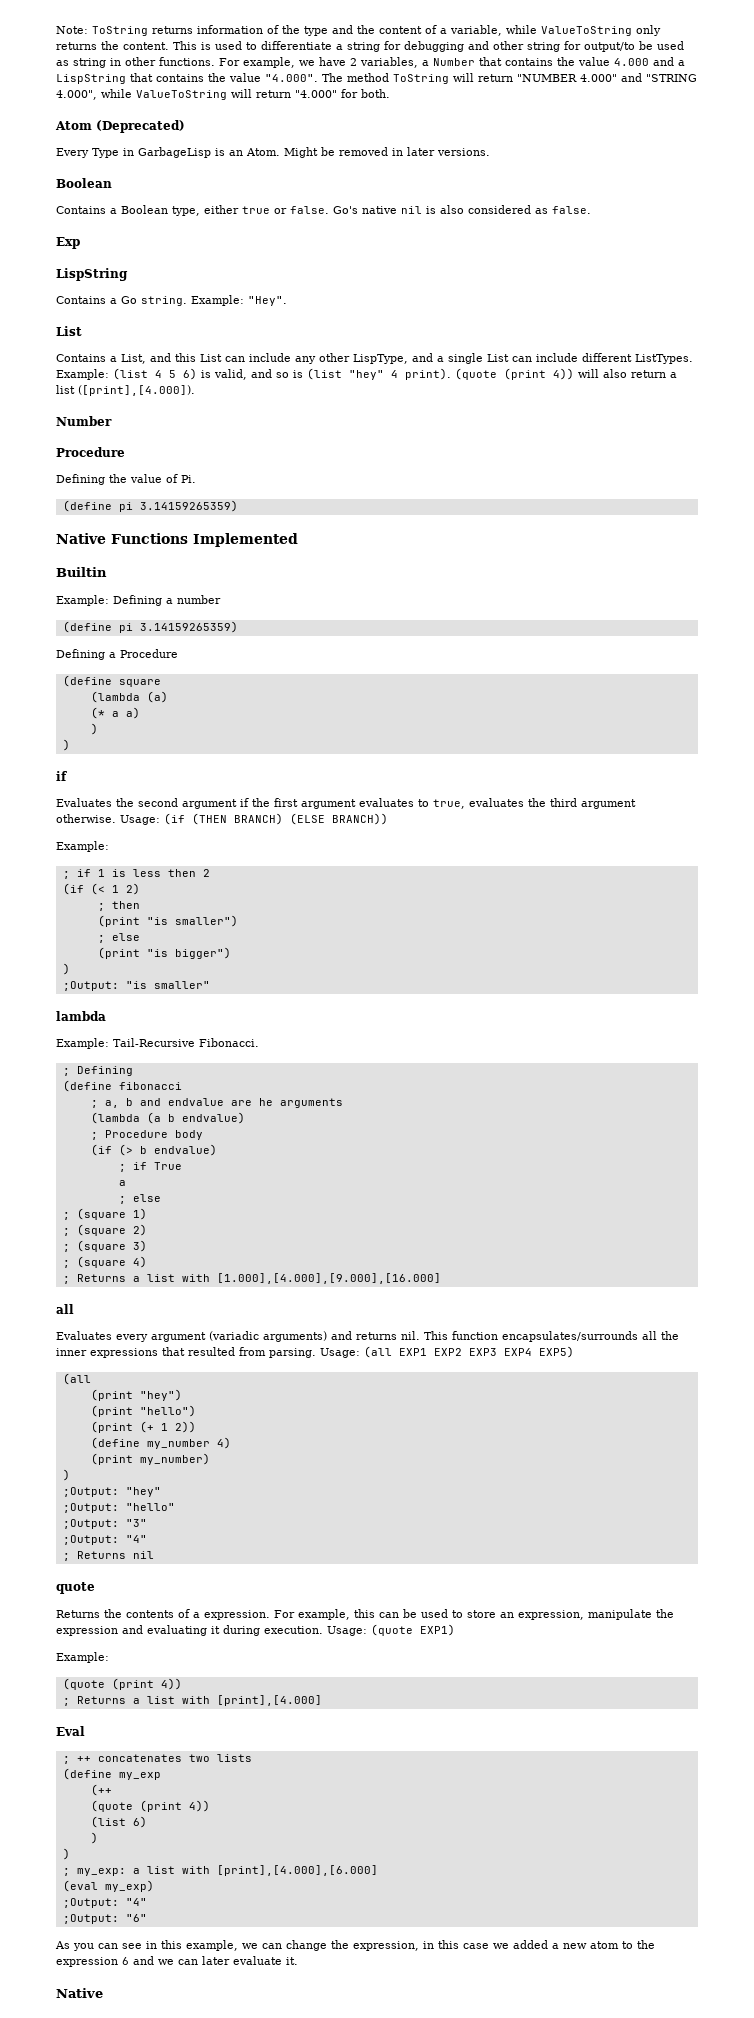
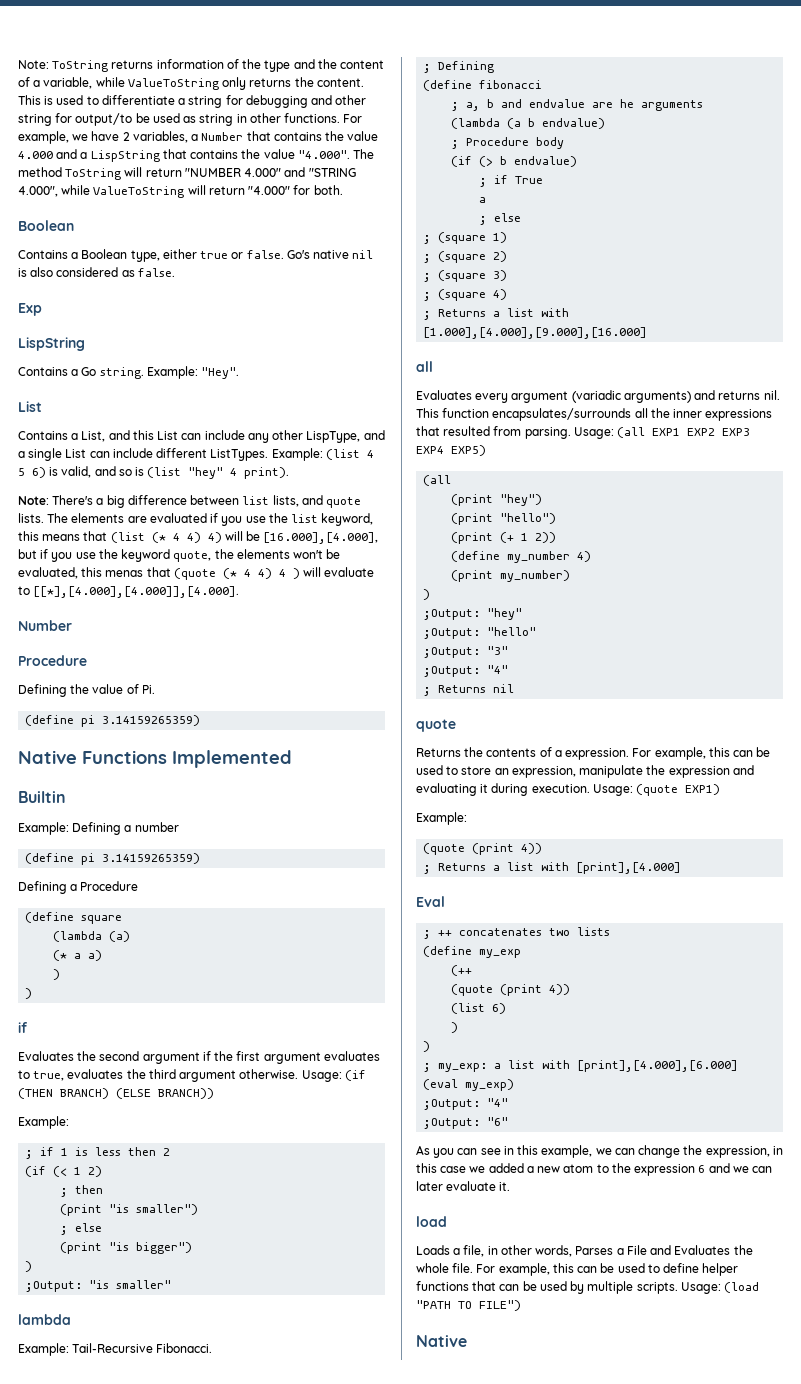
- Atom (Deprecated)
- Every Type in GarbageLisp is an Atom. Might be removed in later versions.
- Example: (list 4 5 6) is valid, and so is (list "hey" 4 print). (quote (print 4)) will also return a list ([print],[4.000]).
+ Example: (list 4 5 6) is valid, and so is (list "hey" 4 print).
+ Note: There's a big difference between list lists, and quote lists. The elements are evaluated if you use the list keyword, this means that (list (* 4 4) 4) will be [16.000],[4.000], but if you use the keyword quote, the elements won't be evaluated, this menas that (quote (* 4 4) 4 ) will evaluate to [[*],[4.000],[4.000]],[4.000].
+ load
+ Loads a file, in other words, Parses a File and Evaluates the whole file. For example, this can be used to define helper functions that can be used by multiple scripts. Usage: (load "PATH TO FILE")

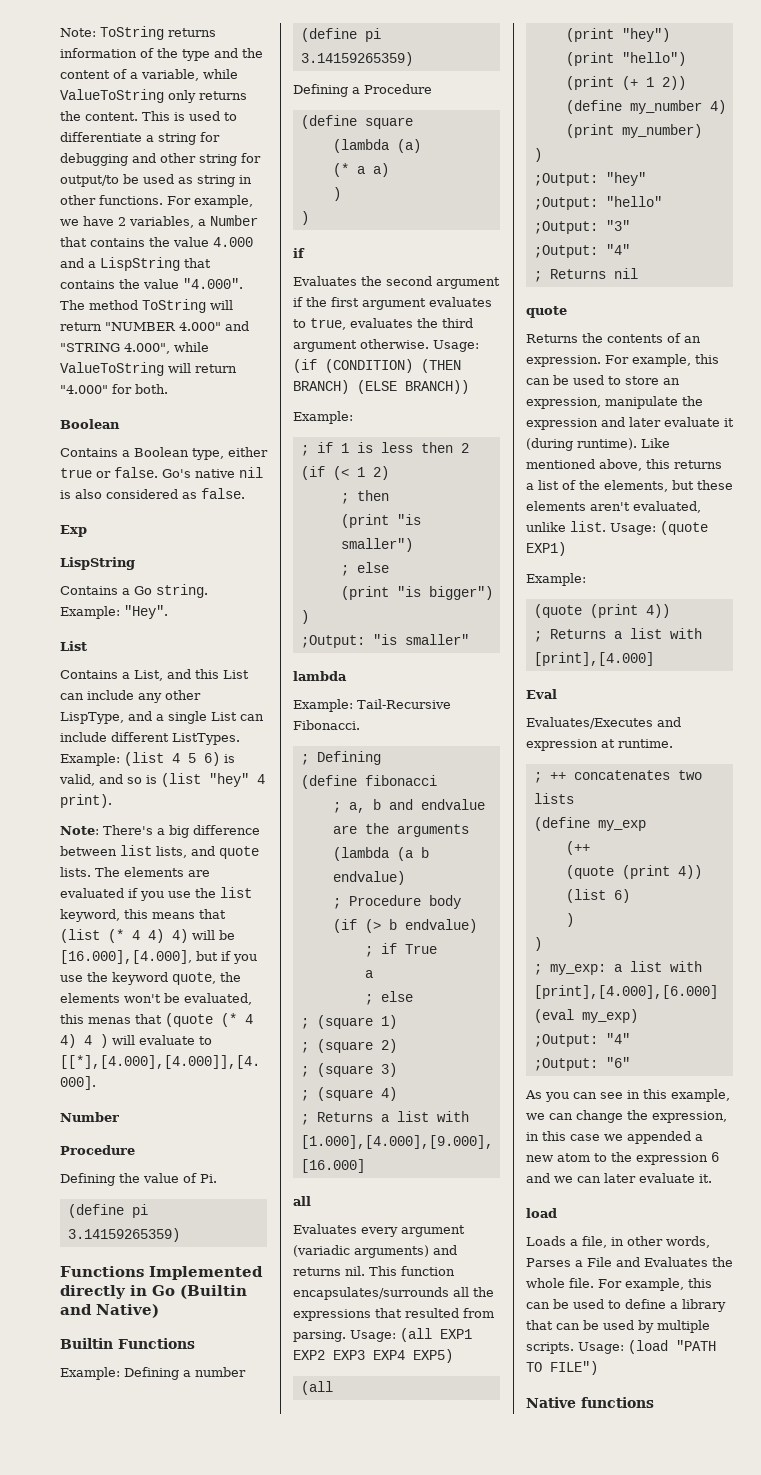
- Native Functions Implemented
+ Functions Implemented directly in Go (Builtin and Native)
- Builtin
+ Builtin Functions
- Usage: (if (THEN BRANCH) (ELSE BRANCH))
+ Usage: (if (CONDITION) (THEN BRANCH) (ELSE BRANCH))
- ; a, b and endvalue are he arguments
+ ; a, b and endvalue are the arguments
- This function encapsulates/surrounds all the inner expressions that resulted from parsing.
+ This function encapsulates/surrounds all the expressions that resulted from parsing.
- Returns the contents of a expression.
+ Returns the contents of an expression.
- For example, this can be used to store an expression, manipulate the expression and evaluating it during execution.
+ For example, this can be used to store an expression, manipulate the expression and later evaluate it (during runtime). Like mentioned above, this returns a list of the elements, but these elements aren't evaluated, unlike list.
+ Evaluates/Executes and expression at runtime.
- As you can see in this example, we can change the expression, in this case we added a new atom to the expression 6 and we can later evaluate it.
+ As you can see in this example, we can change the expression, in this case we appended a new atom to the expression 6 and we can later evaluate it.
- For example, this can be used to define helper functions that can be used by multiple scripts.
+ For example, this can be used to define a library that can be used by multiple scripts.
  Usage: (load "PATH TO FILE")
- Native
+ Native functions

